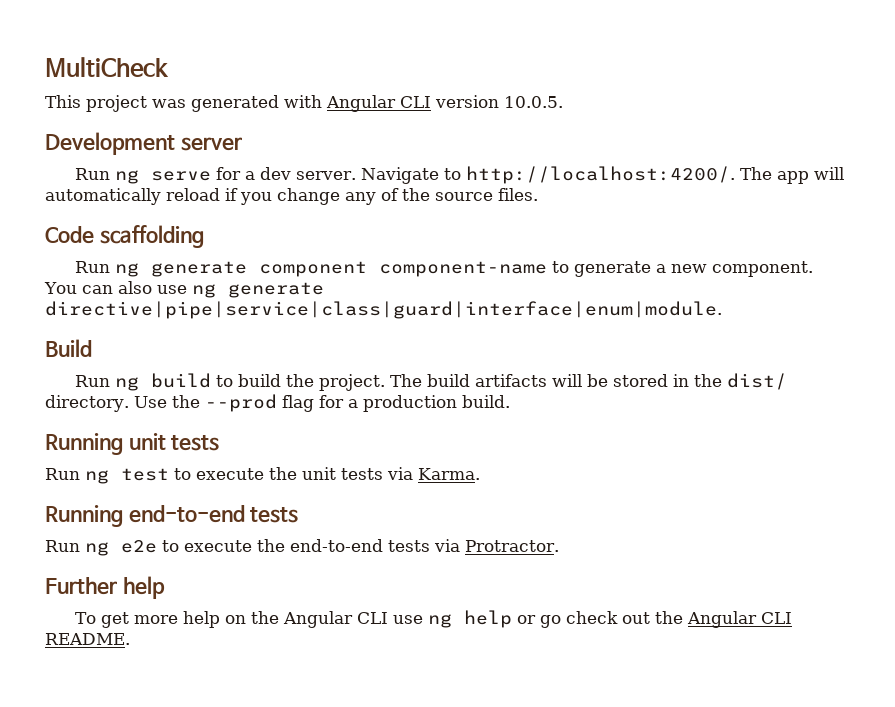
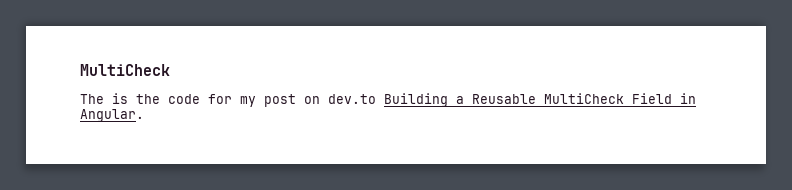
- This project was generated with Angular CLI version 10.0.5.
- Development server
- Run ng serve for a dev server. Navigate to http://localhost:4200/. The app will automatically reload if you change any of the source files.
- Code scaffolding
- Run ng generate component component-name to generate a new component. You can also use ng generate directive|pipe|service|class|guard|interface|enum|module.
- Build
- Run ng build to build the project. The build artifacts will be stored in the dist/ directory. Use the --prod flag for a production build.
- Running unit tests
- Run ng test to execute the unit tests via Karma.
- Running end-to-end tests
- Run ng e2e to execute the end-to-end tests via Protractor.
- Further help
- To get more help on the Angular CLI use ng help or go check out the Angular CLI README.
+ The is the code for my post on dev.to Building a Reusable MultiCheck Field in Angular.

